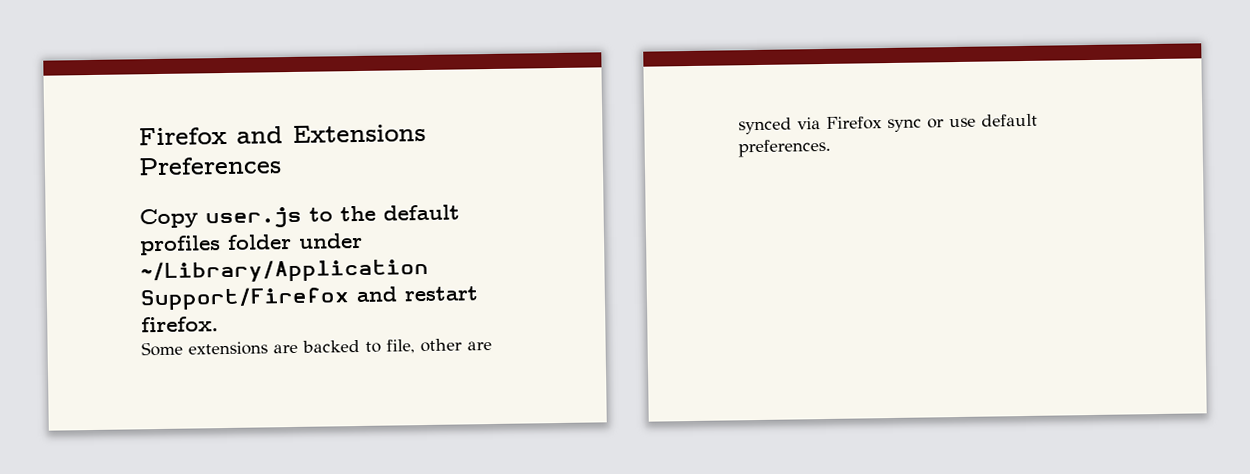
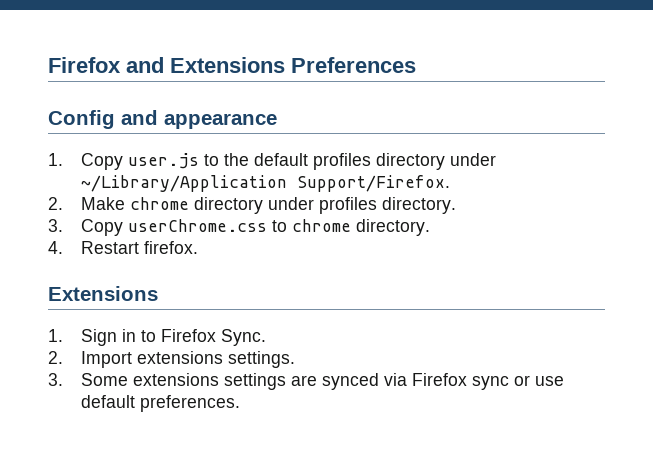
- Copy user.js to the default profiles folder under ~/Library/Application Support/Firefox and restart firefox.
- Some extensions are backed to file, other are synced via Firefox sync or use default preferences.
+ Config and appearance
+ 1. Copy user.js to the default profiles directory under ~/Library/Application Support/Firefox.
+ 2. Make chrome directory under profiles directory.
+ 3. Copy userChrome.css to chrome directory.
+ 4. Restart firefox.
+ Extensions
+ 1. Sign in to Firefox Sync.
+ 2. Import extensions settings.
+ 3. Some extensions settings are synced via Firefox sync or use default preferences.

